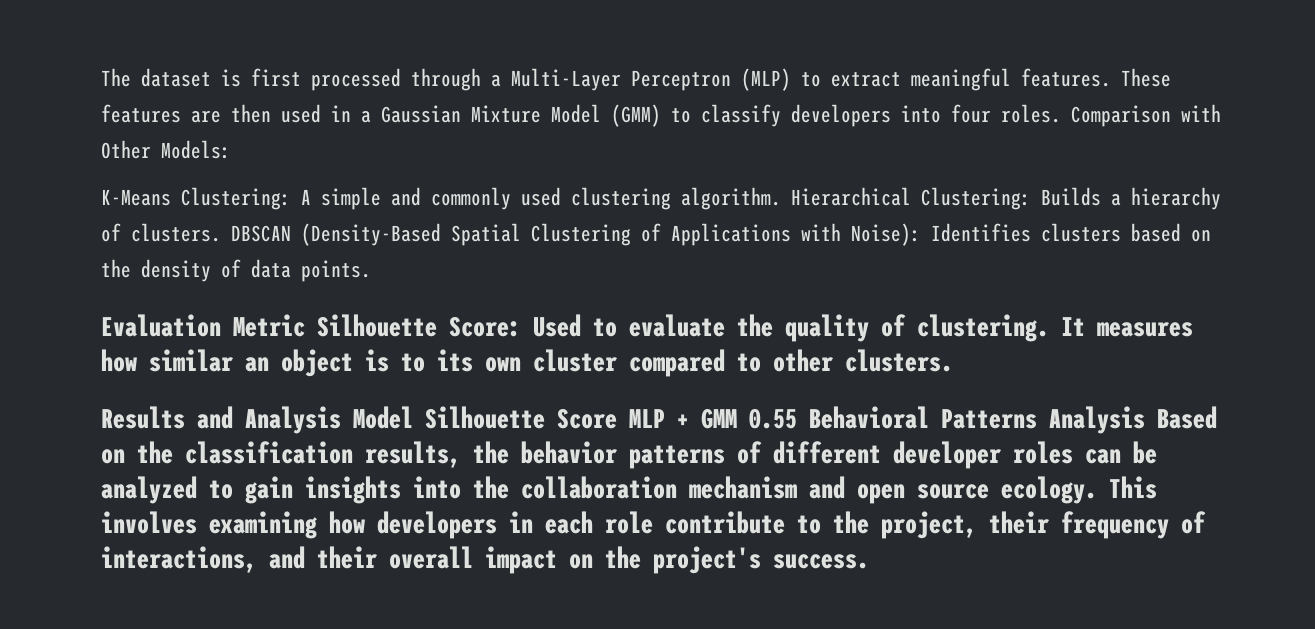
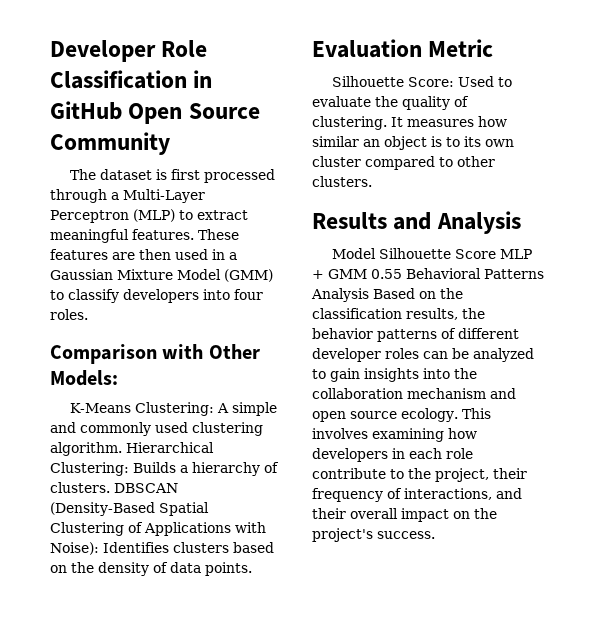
+ Developer Role Classification in GitHub Open Source Community
- These features are then used in a Gaussian Mixture Model (GMM) to classify developers into four roles. Comparison with Other Models:
+ These features are then used in a Gaussian Mixture Model (GMM) to classify developers into four roles.
+ Comparison with Other Models:
- Evaluation Metric Silhouette Score: Used to evaluate the quality of clustering.
+ Evaluation Metric
+ Silhouette Score: Used to evaluate the quality of clustering.
- Results and Analysis Model Silhouette Score MLP + GMM 0.55 Behavioral Patterns Analysis Based on the classification results, the behavior patterns of different developer roles can be analyzed to gain insights into the collaboration mechanism and open source ecology.
+ Results and Analysis
+ Model Silhouette Score MLP + GMM 0.55 Behavioral Patterns Analysis Based on the classification results, the behavior patterns of different developer roles can be analyzed to gain insights into the collaboration mechanism and open source ecology.

